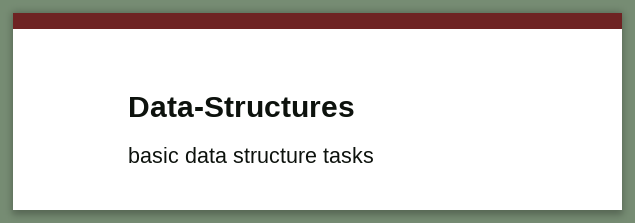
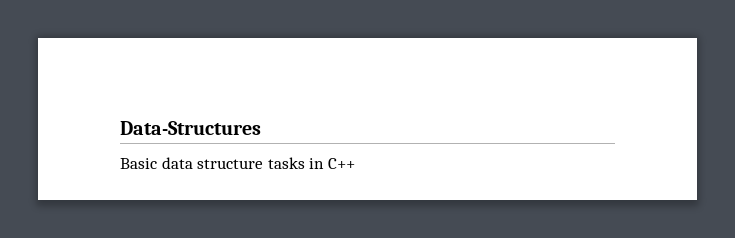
- basic data structure tasks
+ Basic data structure tasks in C++

